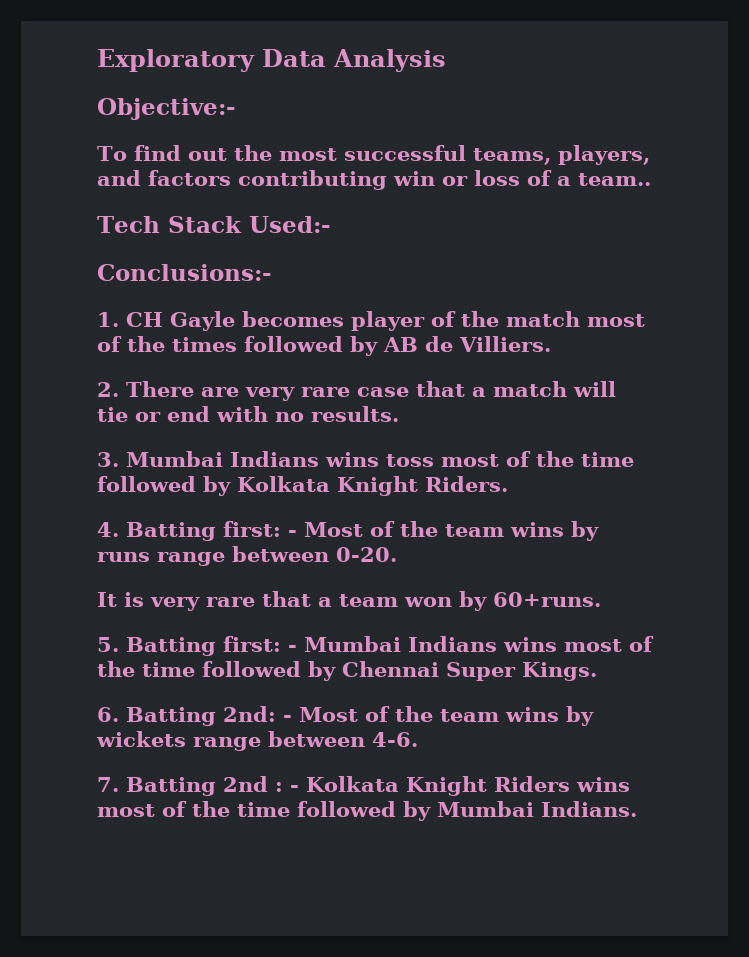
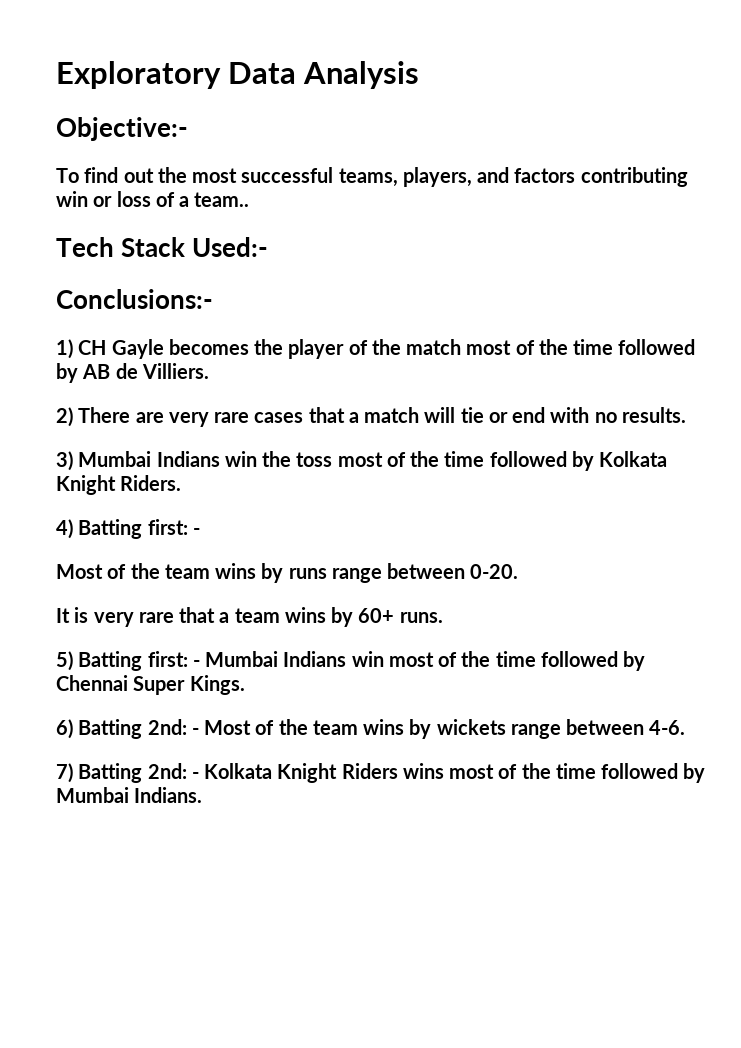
- 1. CH Gayle becomes player of the match most of the times followed by AB de Villiers.
+ 1) CH Gayle becomes the player of the match most of the time followed by AB de Villiers.
- 2. There are very rare case that a match will tie or end with no results.
+ 2) There are very rare cases that a match will tie or end with no results.
- 3. Mumbai Indians wins toss most of the time followed by Kolkata Knight Riders.
+ 3) Mumbai Indians win the toss most of the time followed by Kolkata Knight Riders.
- 4. Batting first: - Most of the team wins by runs range between 0-20.
+ 4) Batting first: -
+ Most of the team wins by runs range between 0-20.
- It is very rare that a team won by 60+runs.
- 5. Batting first: - Mumbai Indians wins most of the time followed by Chennai Super Kings.
+ It is very rare that a team wins by 60+ runs.
+ 5) Batting first: - Mumbai Indians win most of the time followed by Chennai Super Kings.
- 6. Batting 2nd: - Most of the team wins by wickets range between 4-6.
+ 6) Batting 2nd: - Most of the team wins by wickets range between 4-6.
- 7. Batting 2nd : - Kolkata Knight Riders wins most of the time followed by Mumbai Indians.
+ 7) Batting 2nd: - Kolkata Knight Riders wins most of the time followed by Mumbai Indians.

